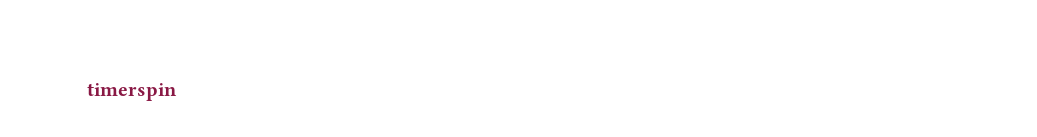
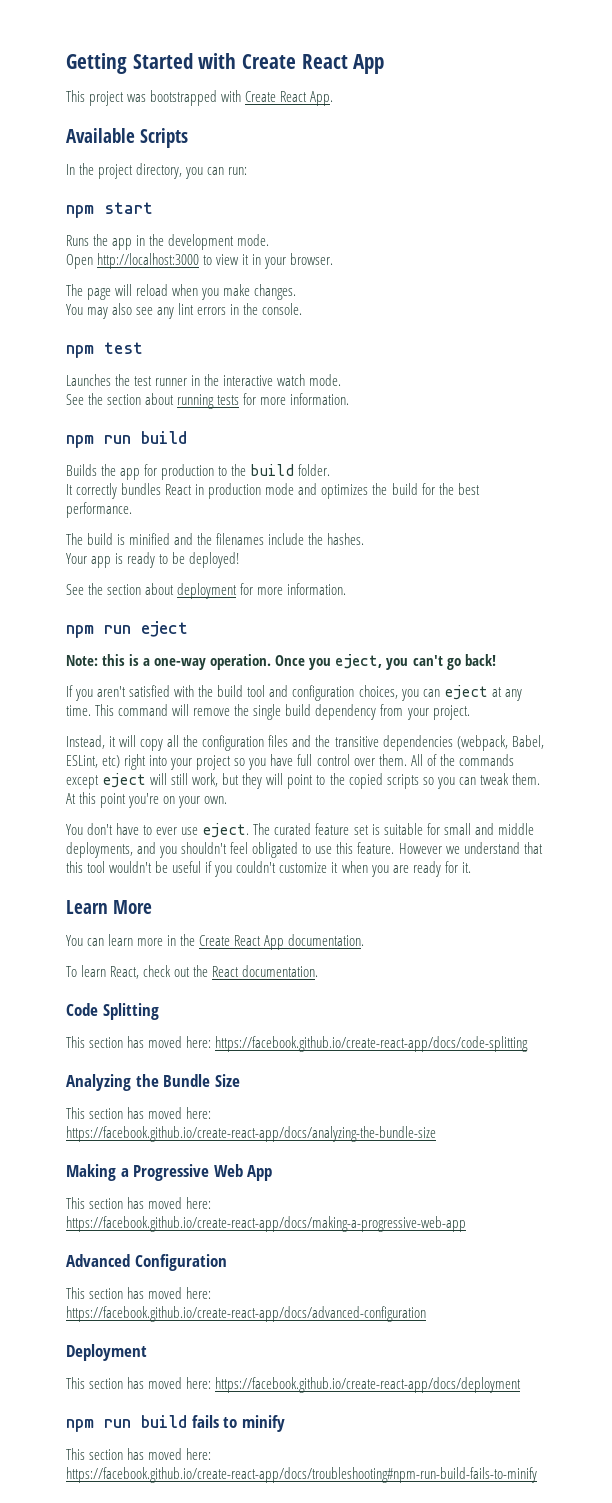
- timerspin
+ Getting Started with Create React App
+ This project was bootstrapped with Create React App.
+ Available Scripts
+ In the project directory, you can run:
+ npm start
+ Runs the app in the development mode.
+ Open http://localhost:3000 to view it in your browser.
+ The page will reload when you make changes.
+ You may also see any lint errors in the console.
+ npm test
+ Launches the test runner in the interactive watch mode.
+ See the section about running tests for more information.
+ npm run build
+ Builds the app for production to the build folder.
+ It correctly bundles React in production mode and optimizes the build for the best performance.
+ The build is minified and the filenames include the hashes.
+ Your app is ready to be deployed!
+ See the section about deployment for more information.
+ npm run eject
+ Note: this is a one-way operation. Once you eject, you can't go back!
+ If you aren't satisfied with the build tool and configuration choices, you can eject at any time. This command will remove the single build dependency from your project.
+ Instead, it will copy all the configuration files and the transitive dependencies (webpack, Babel, ESLint, etc) right into your project so you have full control over them. All of the commands except eject will still work, but they will point to the copied scripts so you can tweak them. At this point you're on your own.
+ You don't have to ever use eject. The curated feature set is suitable for small and middle deployments, and you shouldn't feel obligated to use this feature. However we understand that this tool wouldn't be useful if you couldn't customize it when you are ready for it.
+ Learn More
+ You can learn more in the Create React App documentation.
+ To learn React, check out the React documentation.
+ Code Splitting
+ This section has moved here: https://facebook.github.io/create-react-app/docs/code-splitting
+ Analyzing the Bundle Size
+ This section has moved here: https://facebook.github.io/create-react-app/docs/analyzing-the-bundle-size
+ Making a Progressive Web App
+ This section has moved here: https://facebook.github.io/create-react-app/docs/making-a-progressive-web-app
+ Advanced Configuration
+ This section has moved here: https://facebook.github.io/create-react-app/docs/advanced-configuration
+ Deployment
+ This section has moved here: https://facebook.github.io/create-react-app/docs/deployment
+ npm run build fails to minify
+ This section has moved here: https://facebook.github.io/create-react-app/docs/troubleshooting#npm-run-build-fails-to-minify

